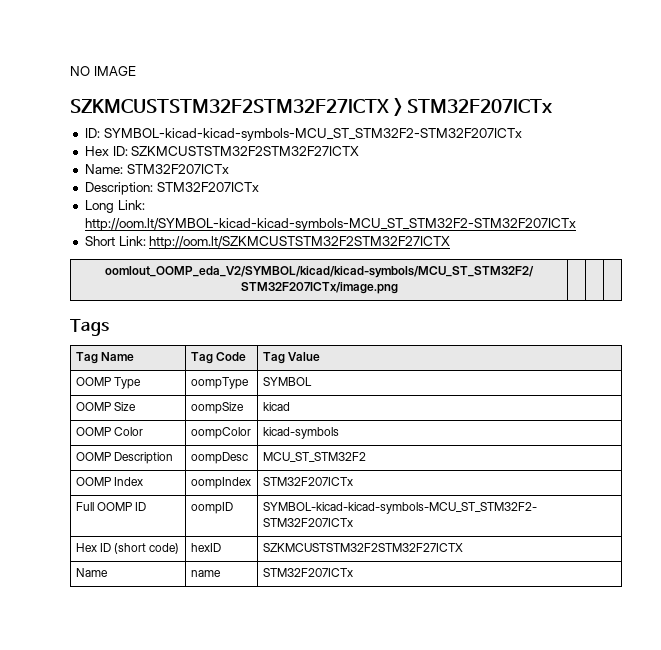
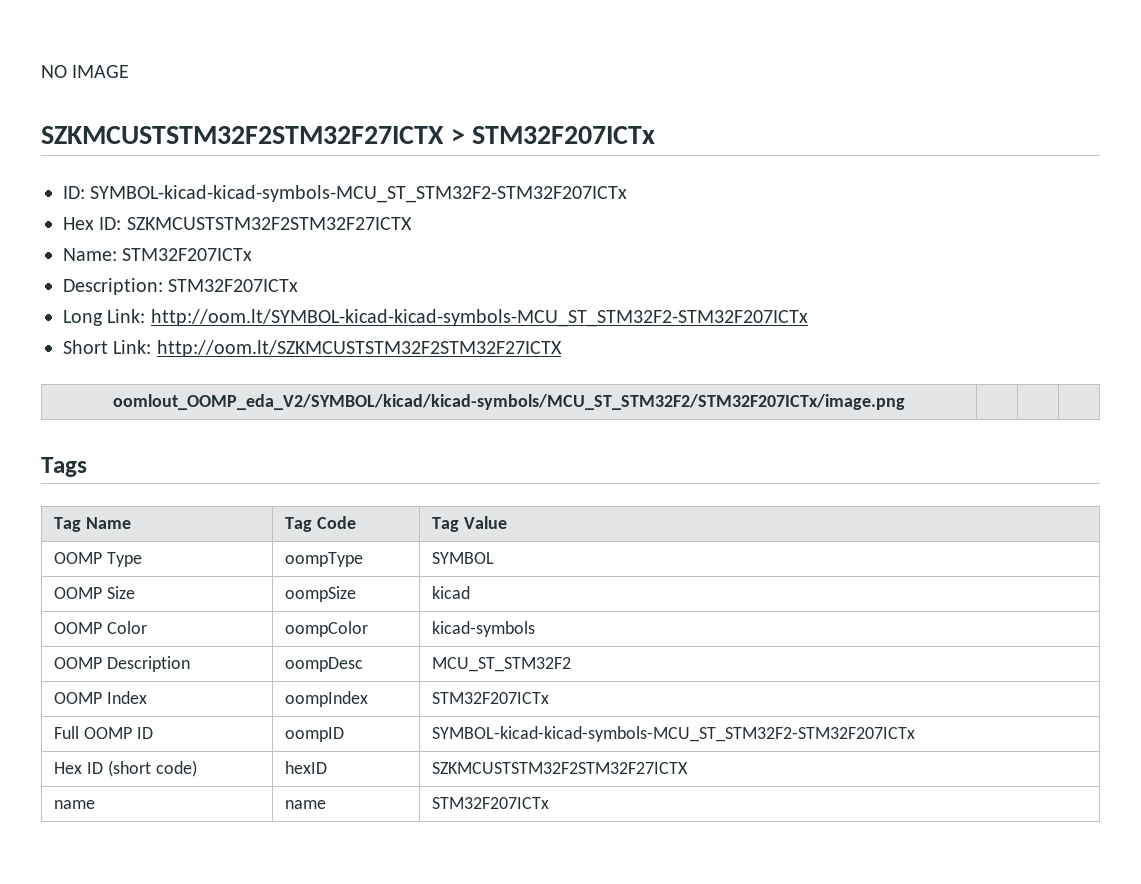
- Name | name | STM32F207ICTx
+ name | name | STM32F207ICTx

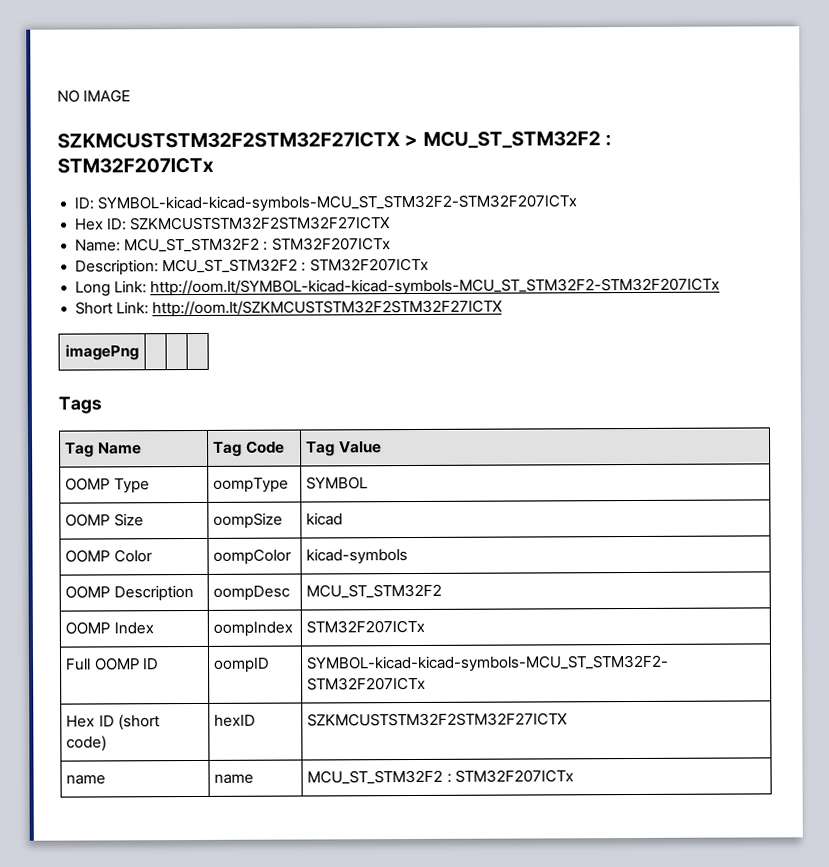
- SZKMCUSTSTM32F2STM32F27ICTX > STM32F207ICTx
+ SZKMCUSTSTM32F2STM32F27ICTX > MCU_ST_STM32F2 : STM32F207ICTx
- Name: STM32F207ICTx
+ Name: MCU_ST_STM32F2 : STM32F207ICTx
- Description: STM32F207ICTx
+ Description: MCU_ST_STM32F2 : STM32F207ICTx
- oomlout_OOMP_eda_V2/SYMBOL/kicad/kicad-symbols/MCU_ST_STM32F2/STM32F207ICTx/image.png | | |
+ imagePng | | |
- name | name | STM32F207ICTx
+ name | name | MCU_ST_STM32F2 : STM32F207ICTx

